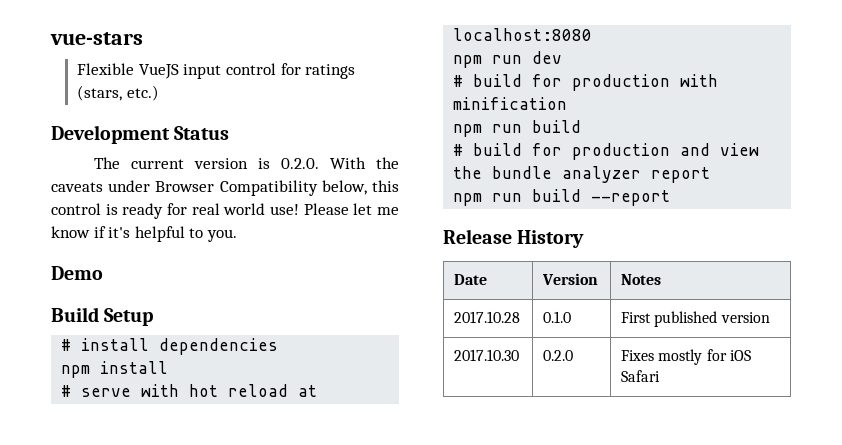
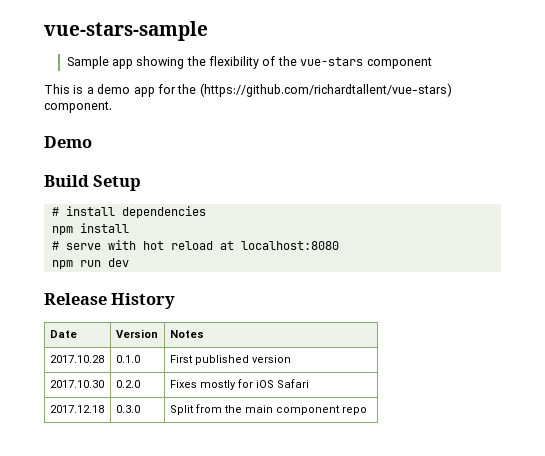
- vue-stars
- Flexible VueJS input control for ratings (stars, etc.)
- Development Status
- The current version is 0.2.0. With the caveats under Browser Compatibility below, this control is ready for real world use! Please let me know if it's helpful to you.
+ vue-stars-sample
+ Sample app showing the flexibility of the vue-stars component
+ This is a demo app for the (https://github.com/richardtallent/vue-stars) component.
- # build for production with minification
- npm run build
- # build for production and view the bundle analyzer report
- npm run build --report
+ 2017.12.18 | 0.3.0 | Split from the main component repo

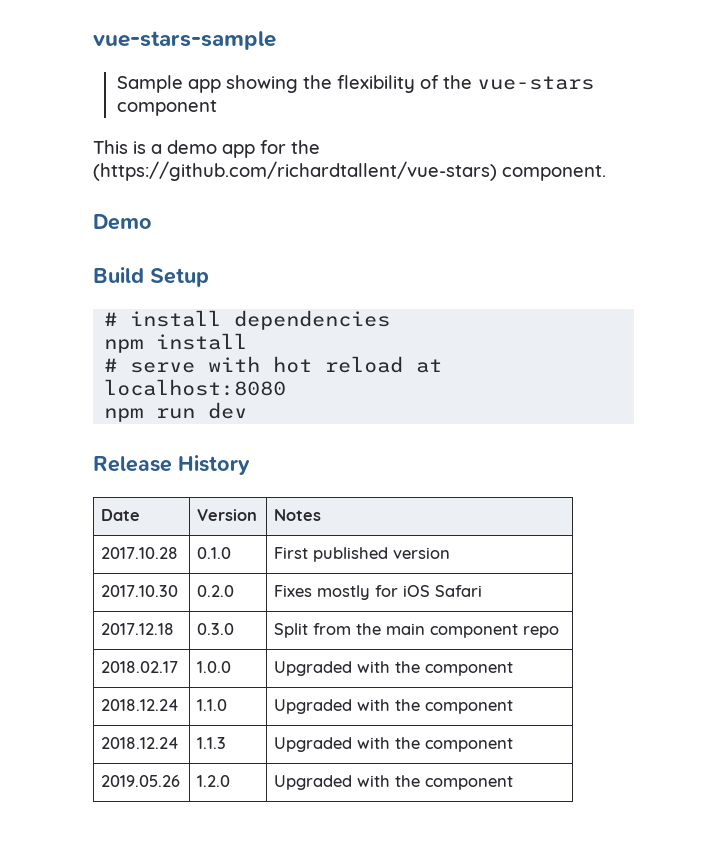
+ 2018.02.17 | 1.0.0 | Upgraded with the component
+ 2018.12.24 | 1.1.0 | Upgraded with the component
+ 2018.12.24 | 1.1.3 | Upgraded with the component
+ 2019.05.26 | 1.2.0 | Upgraded with the component

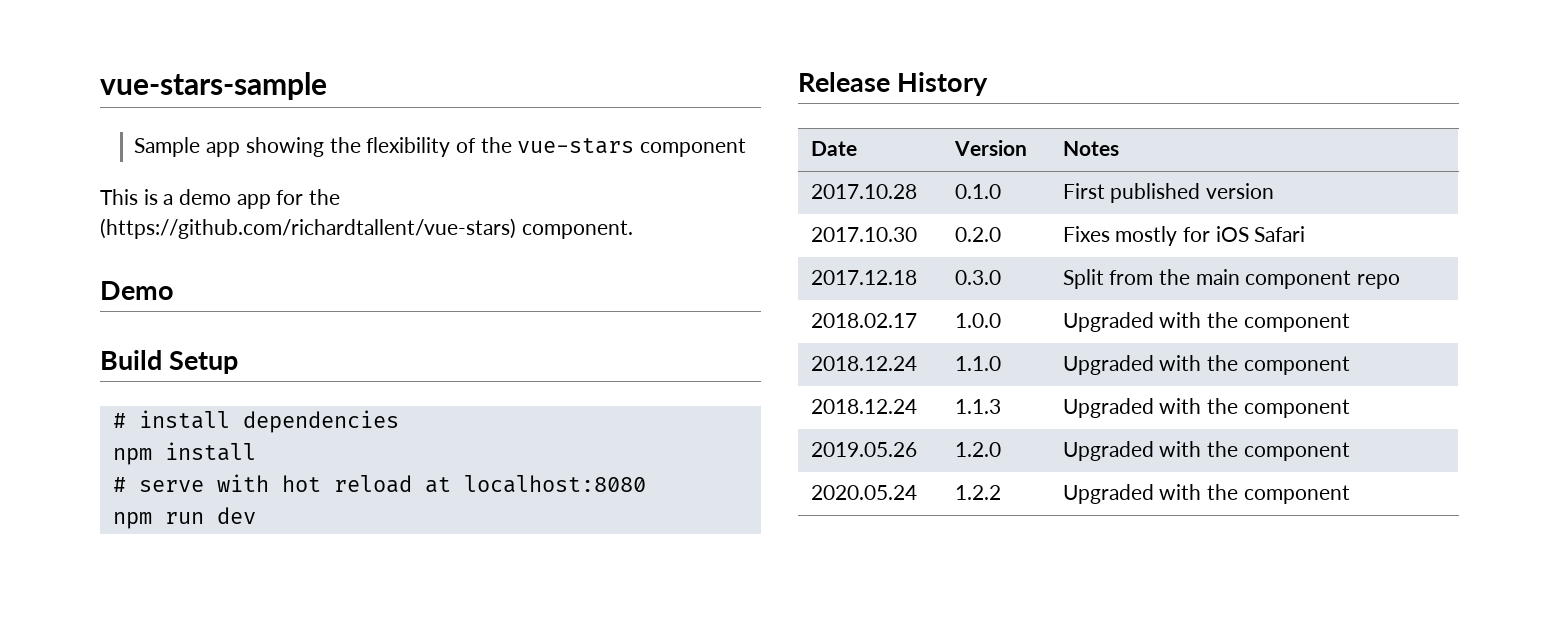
+ 2020.05.24 | 1.2.2 | Upgraded with the component

